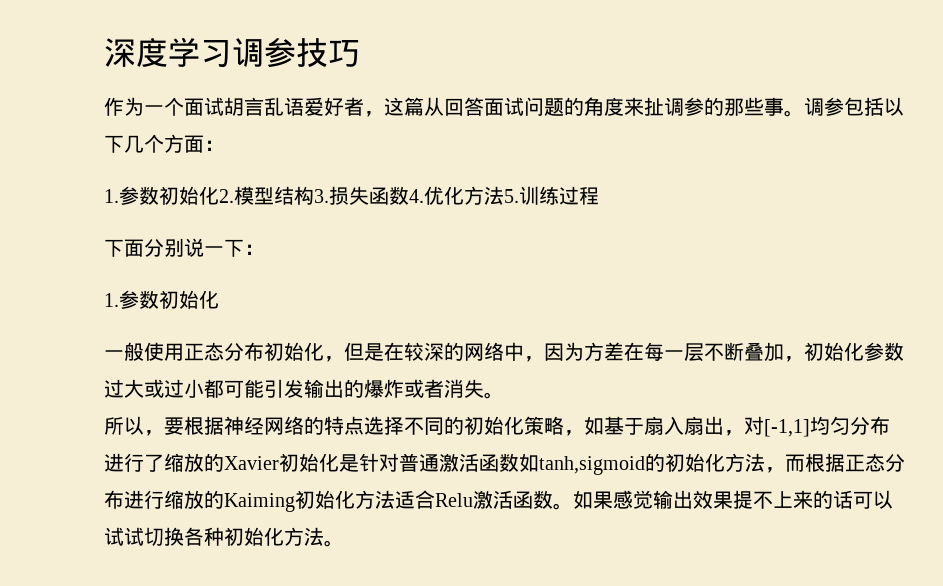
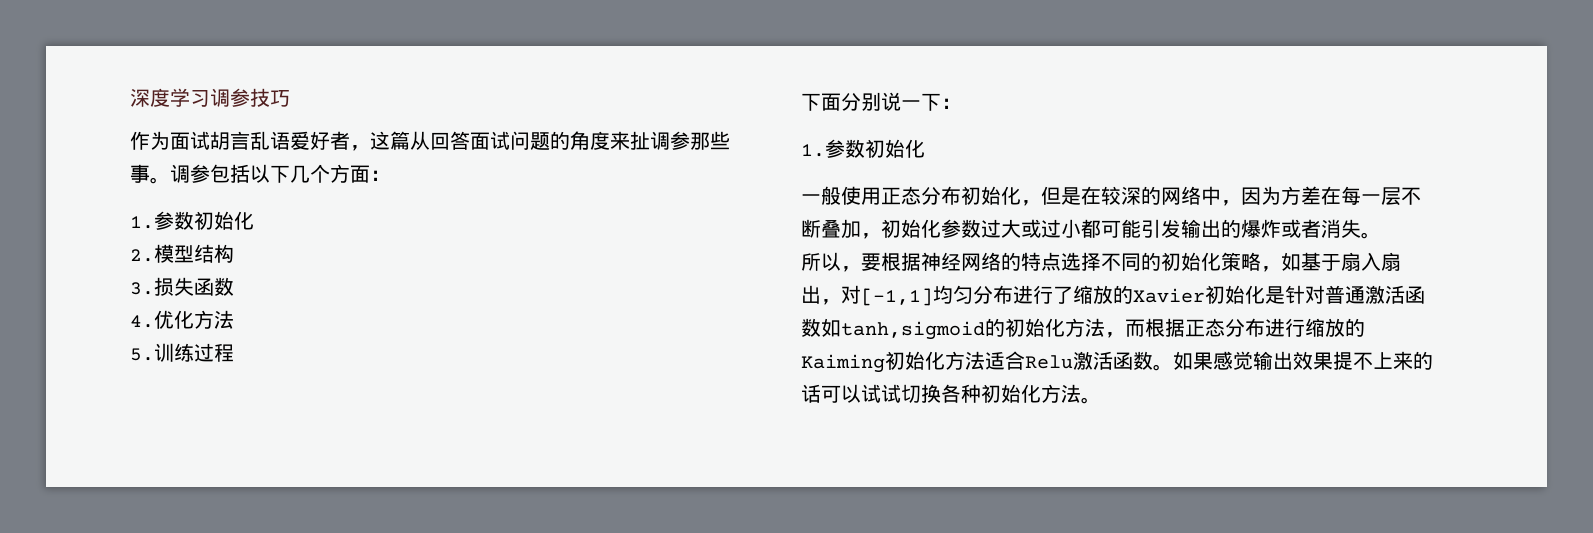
- 作为一个面试胡言乱语爱好者，这篇从回答面试问题的角度来扯调参的那些事。
+ 作为面试胡言乱语爱好者，这篇从回答面试问题的角度来扯调参那些事。
  调参包括以下几个方面：
- 1.参数初始化2.模型结构3.损失函数4.优化方法5.训练过程
+ 1.参数初始化
+ 2.模型结构
+ 3.损失函数
+ 4.优化方法
+ 5.训练过程

